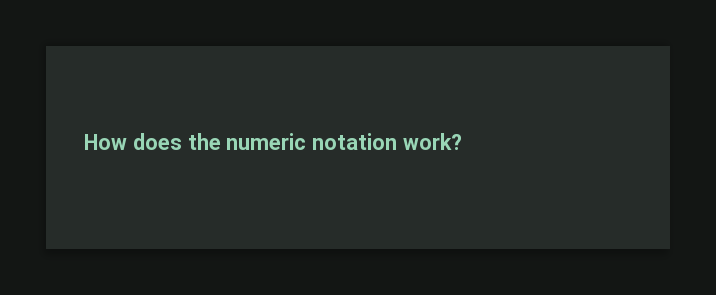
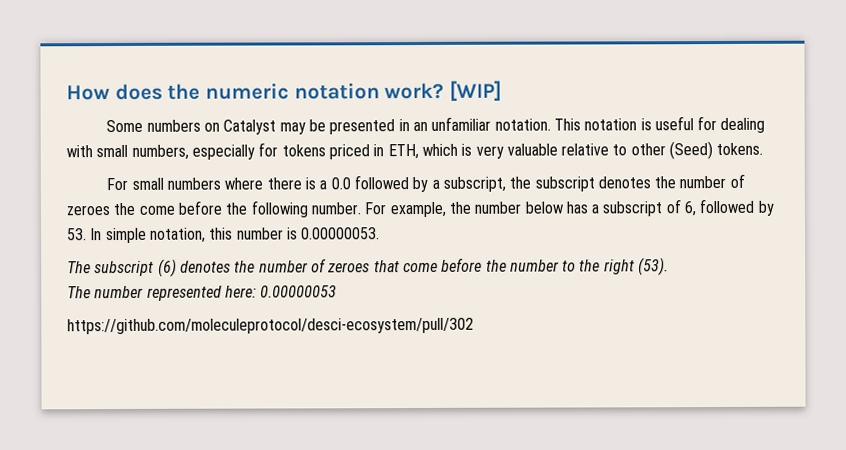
+ [WIP]
+ Some numbers on Catalyst may be presented in an unfamiliar notation. This notation is useful for dealing with small numbers, especially for tokens priced in ETH, which is very valuable relative to other (Seed) tokens.
+ For small numbers where there is a 0.0 followed by a subscript, the subscript denotes the number of zeroes the come before the following number. For example, the number below has a subscript of 6, followed by 53. In simple notation, this number is 0.00000053.
+ The subscript (6) denotes the number of zeroes that come before the number to the right (53).
+ The number represented here: 0.00000053
+ https://github.com/moleculeprotocol/desci-ecosystem/pull/302

